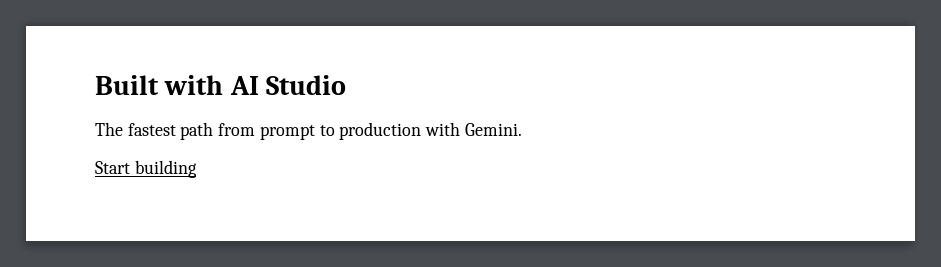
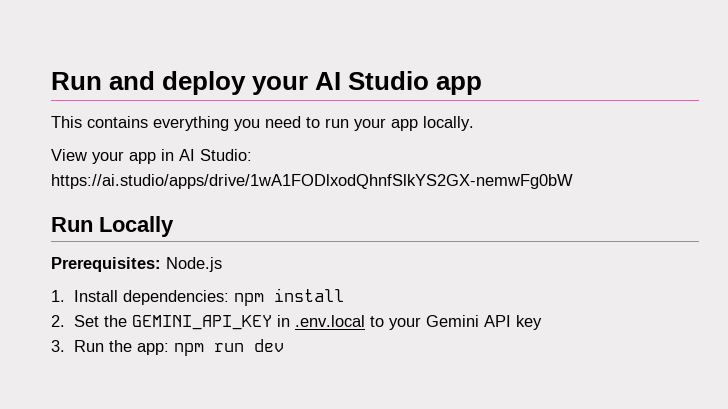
- Built with AI Studio
- The fastest path from prompt to production with Gemini.
- Start building
+ Run and deploy your AI Studio app
+ This contains everything you need to run your app locally.
+ View your app in AI Studio: https://ai.studio/apps/drive/1wA1FODlxodQhnfSlkYS2GX-nemwFg0bW
+ Run Locally
+ Prerequisites: Node.js
+ 1. Install dependencies: npm install
+ 2. Set the GEMINI_API_KEY in .env.local to your Gemini API key
+ 3. Run the app: npm run dev

